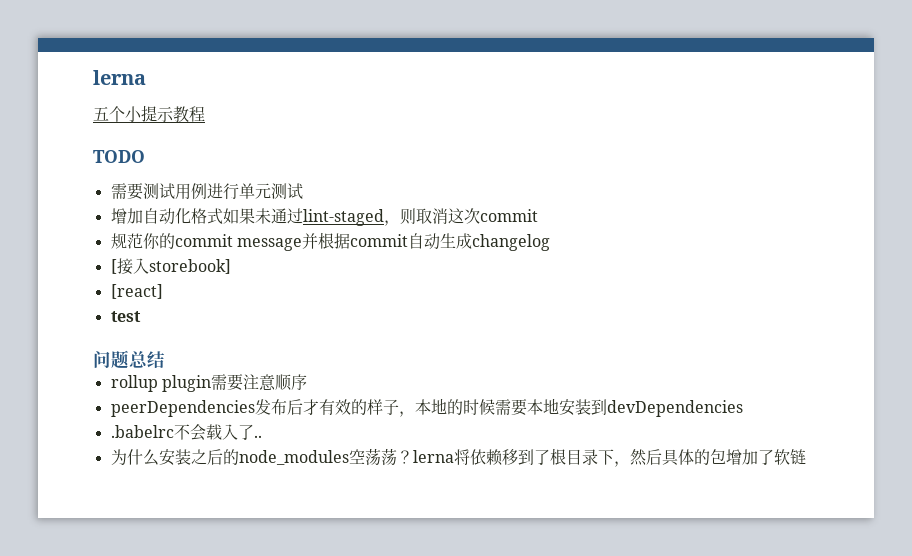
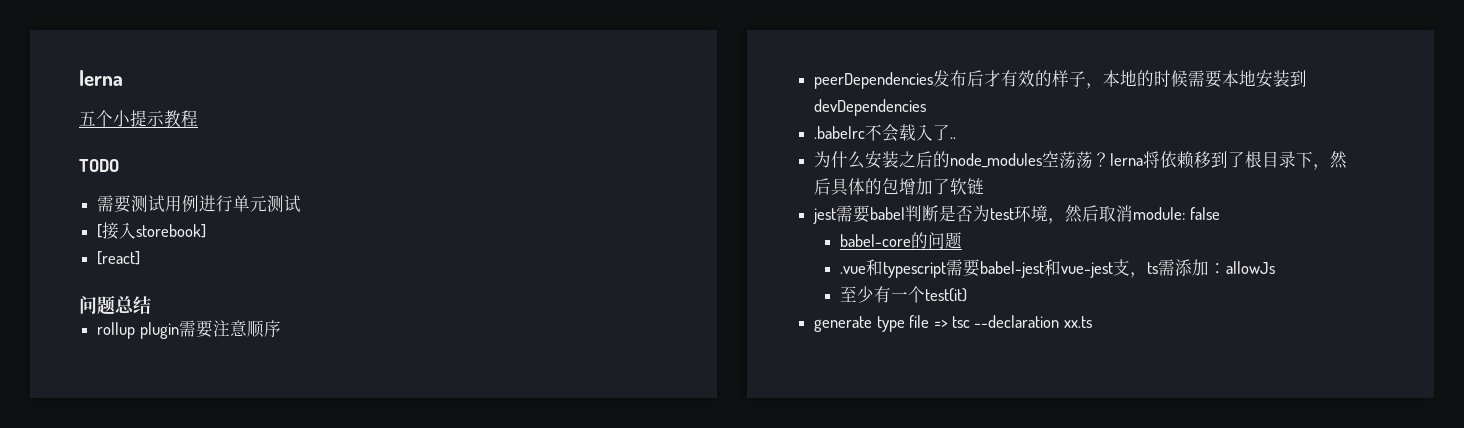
- 增加自动化格式如果未通过lint-staged，则取消这次commit
- 规范你的commit message并根据commit自动生成changelog
- test
+ jest需要babel判断是否为test环境，然后取消module: false
+ babel-core的问题
+ .vue和typescript需要babel-jest和vue-jest支，ts需添加：allowJs
+ 至少有一个test(it)
+ generate type file => tsc --declaration xx.ts

